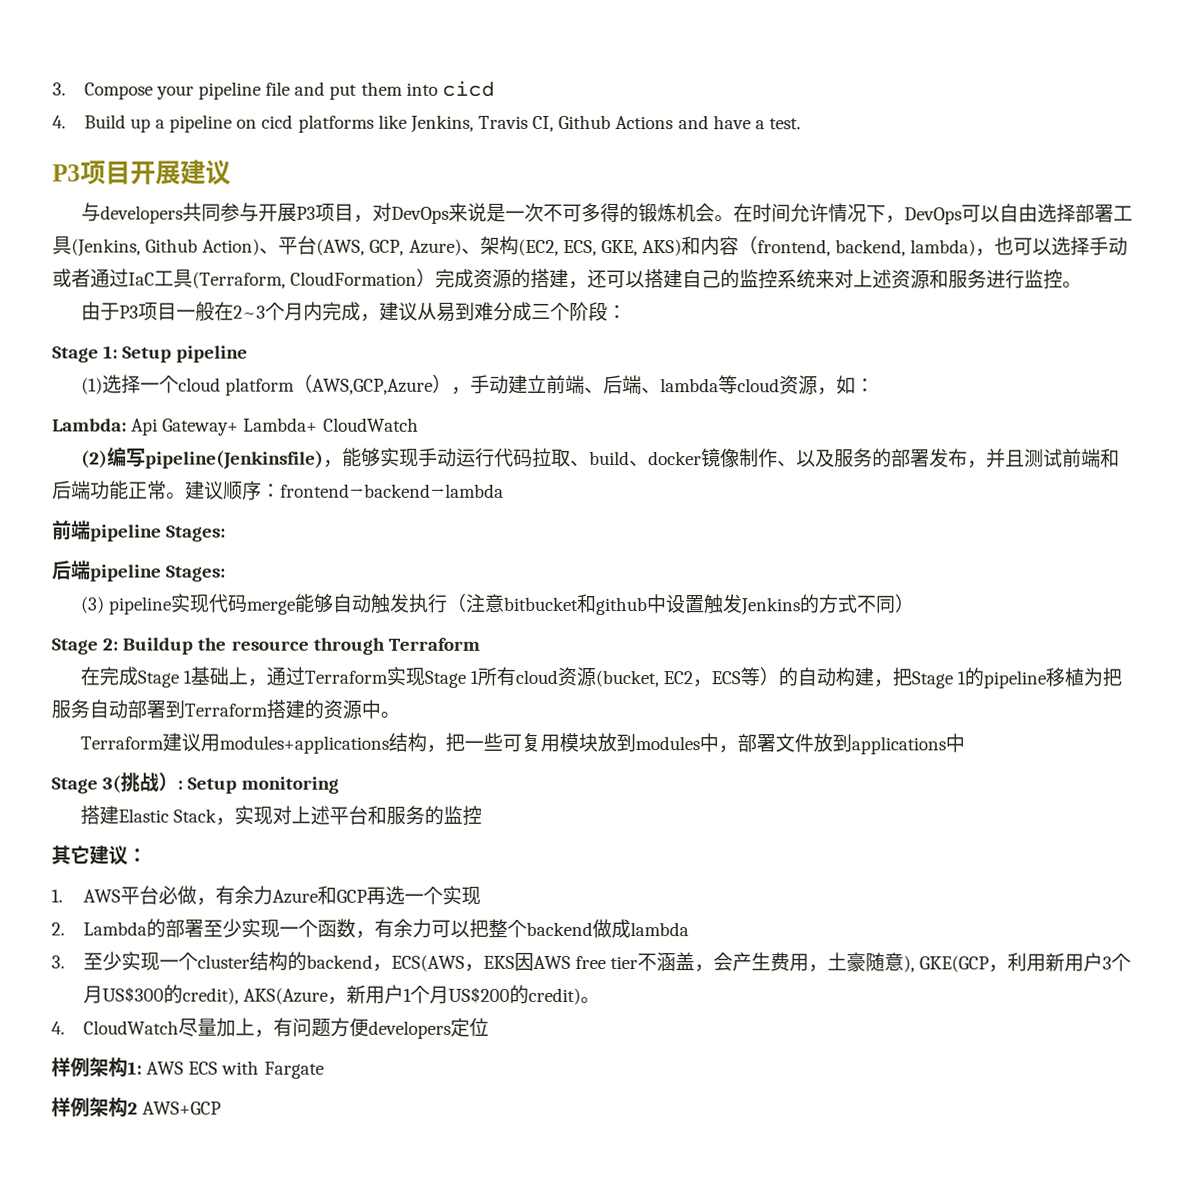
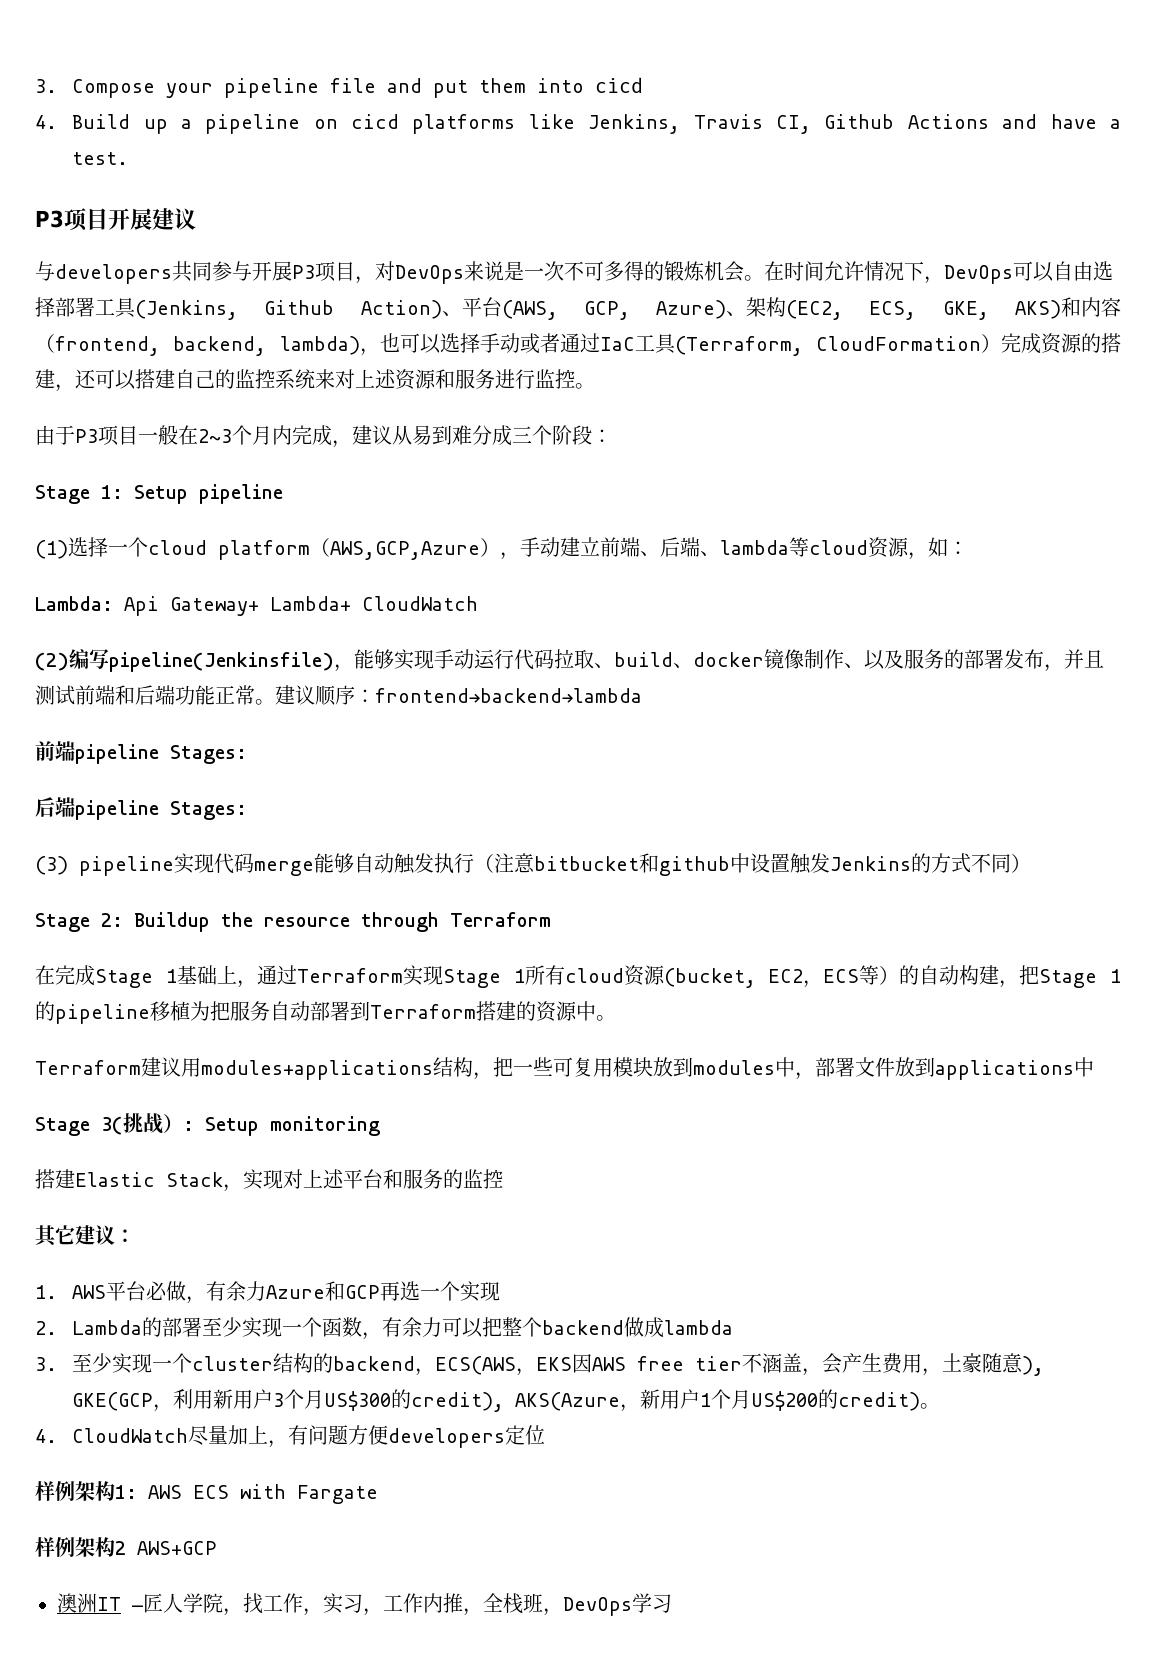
+ 澳洲IT —匠人学院，找工作，实习，工作内推，全栈班，DevOps学习

